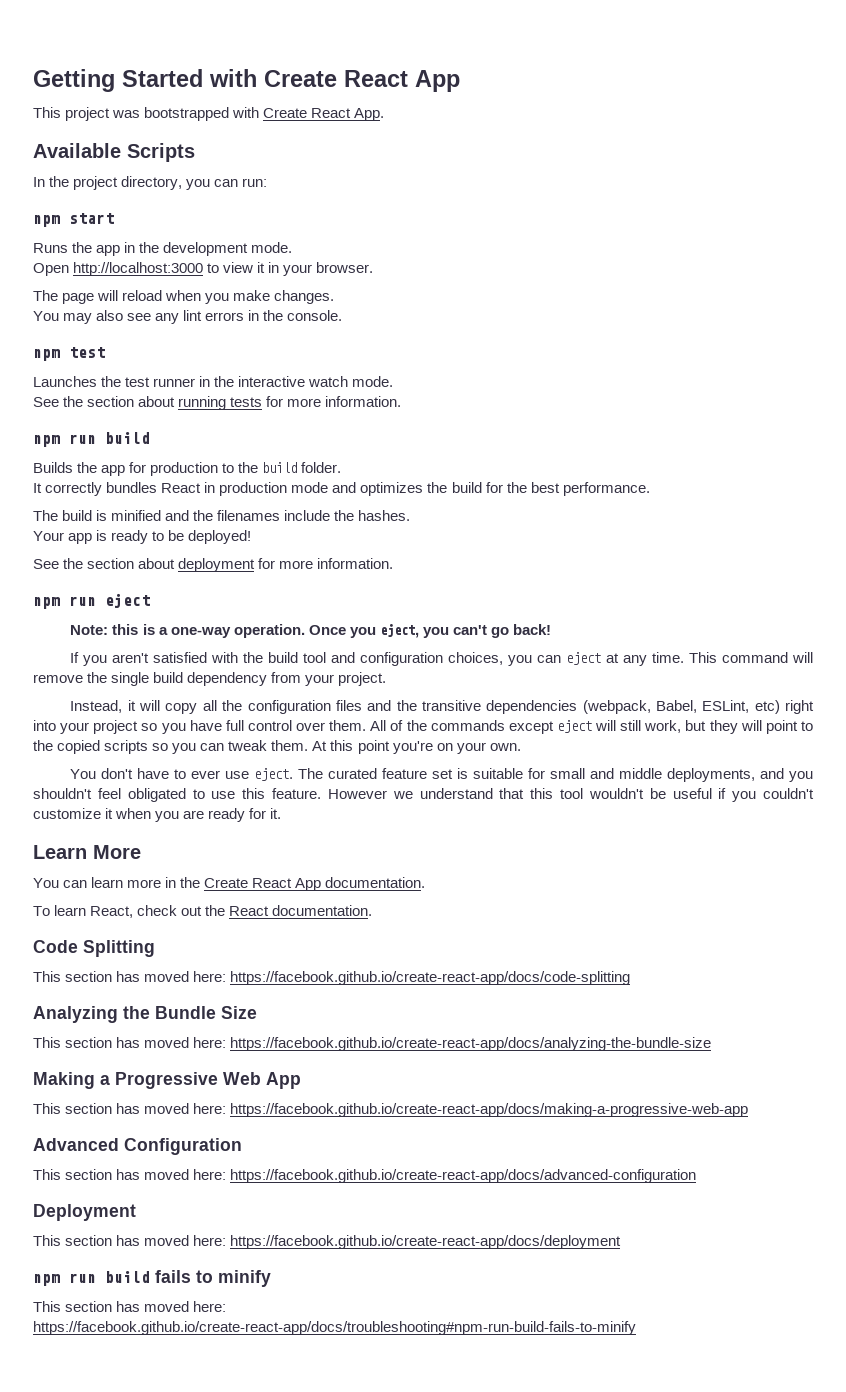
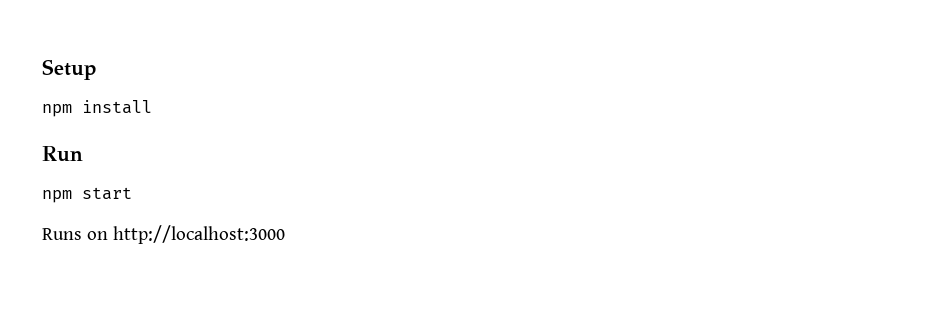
- Getting Started with Create React App
- This project was bootstrapped with Create React App.
- Available Scripts
- In the project directory, you can run:
+ Setup
+ npm install
+ Run
  npm start
- Runs the app in the development mode.
- Open http://localhost:3000 to view it in your browser.
- The page will reload when you make changes.
- You may also see any lint errors in the console.
- npm test
- Launches the test runner in the interactive watch mode.
- See the section about running tests for more information.
- npm run build
- Builds the app for production to the build folder.
- It correctly bundles React in production mode and optimizes the build for the best performance.
- The build is minified and the filenames include the hashes.
- Your app is ready to be deployed!
- See the section about deployment for more information.
- npm run eject
- Note: this is a one-way operation. Once you eject, you can't go back!
- If you aren't satisfied with the build tool and configuration choices, you can eject at any time. This command will remove the single build dependency from your project.
- Instead, it will copy all the configuration files and the transitive dependencies (webpack, Babel, ESLint, etc) right into your project so you have full control over them. All of the commands except eject will still work, but they will point to the copied scripts so you can tweak them. At this point you're on your own.
- You don't have to ever use eject. The curated feature set is suitable for small and middle deployments, and you shouldn't feel obligated to use this feature. However we understand that this tool wouldn't be useful if you couldn't customize it when you are ready for it.
- Learn More
- You can learn more in the Create React App documentation.
- To learn React, check out the React documentation.
- Code Splitting
- This section has moved here: https://facebook.github.io/create-react-app/docs/code-splitting
- Analyzing the Bundle Size
- This section has moved here: https://facebook.github.io/create-react-app/docs/analyzing-the-bundle-size
- Making a Progressive Web App
- This section has moved here: https://facebook.github.io/create-react-app/docs/making-a-progressive-web-app
- Advanced Configuration
- This section has moved here: https://facebook.github.io/create-react-app/docs/advanced-configuration
- Deployment
- This section has moved here: https://facebook.github.io/create-react-app/docs/deployment
- npm run build fails to minify
- This section has moved here: https://facebook.github.io/create-react-app/docs/troubleshooting#npm-run-build-fails-to-minify
+ Runs on http://localhost:3000

